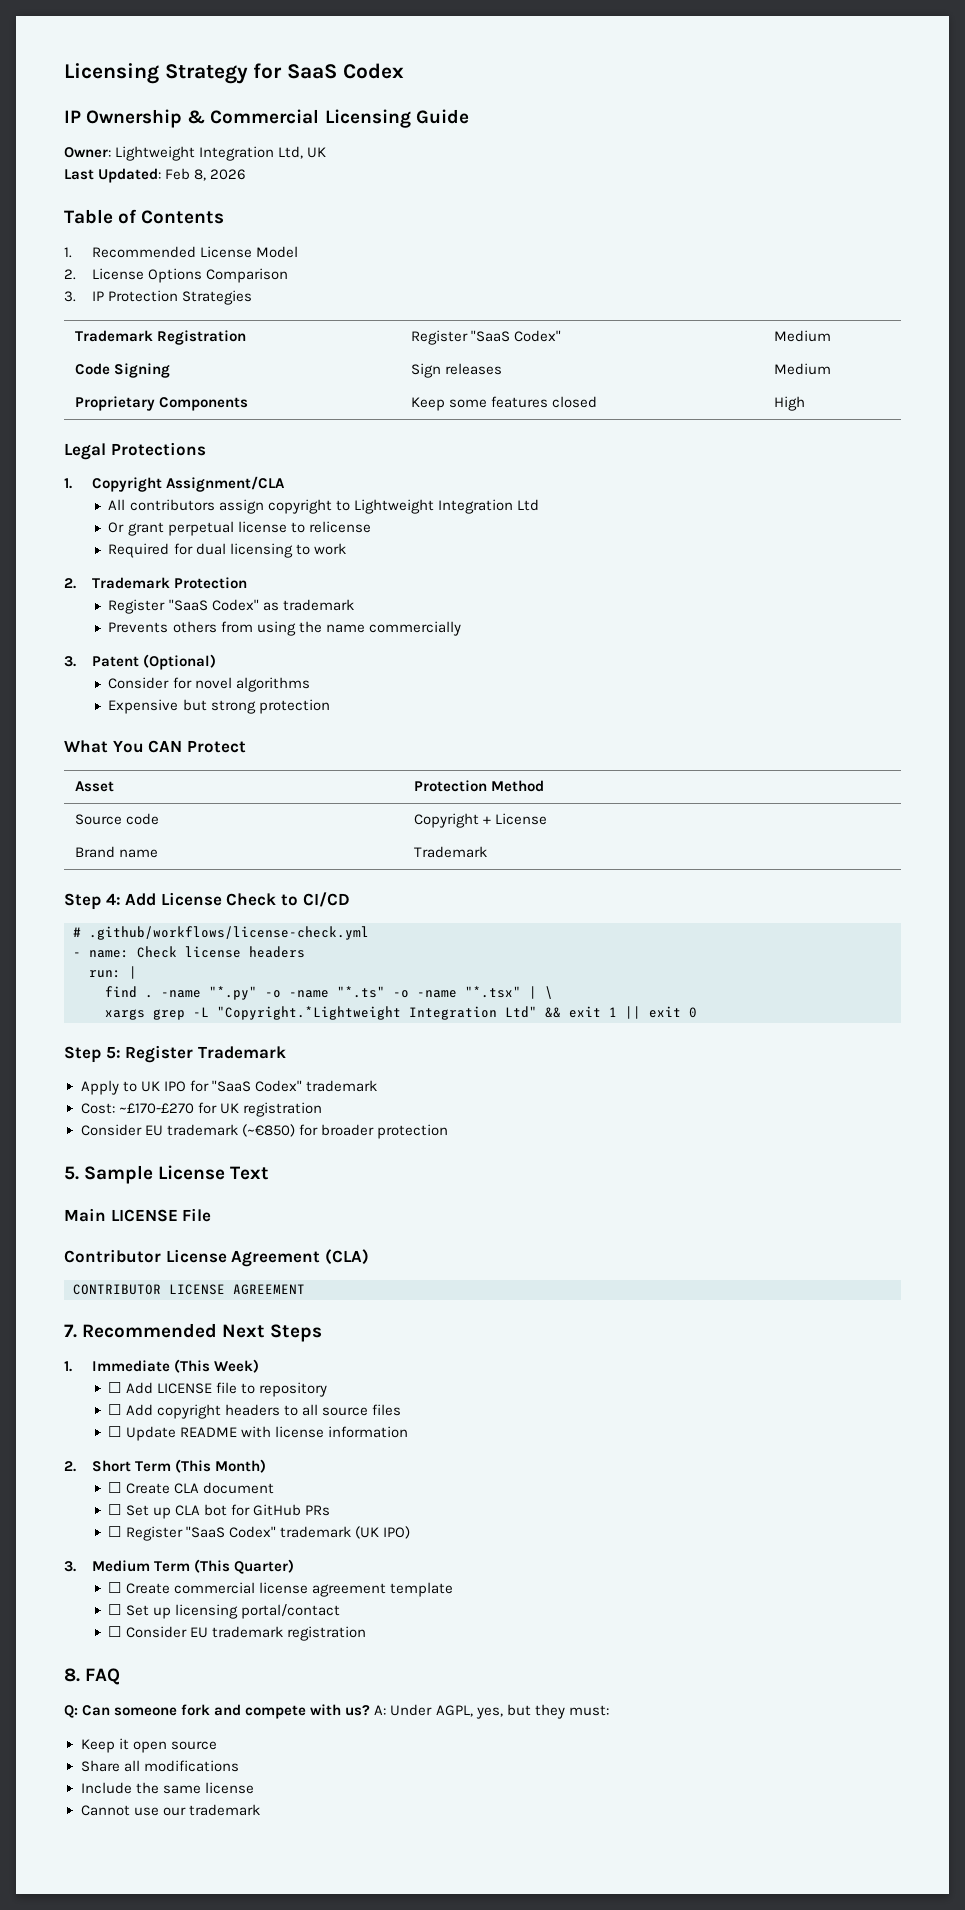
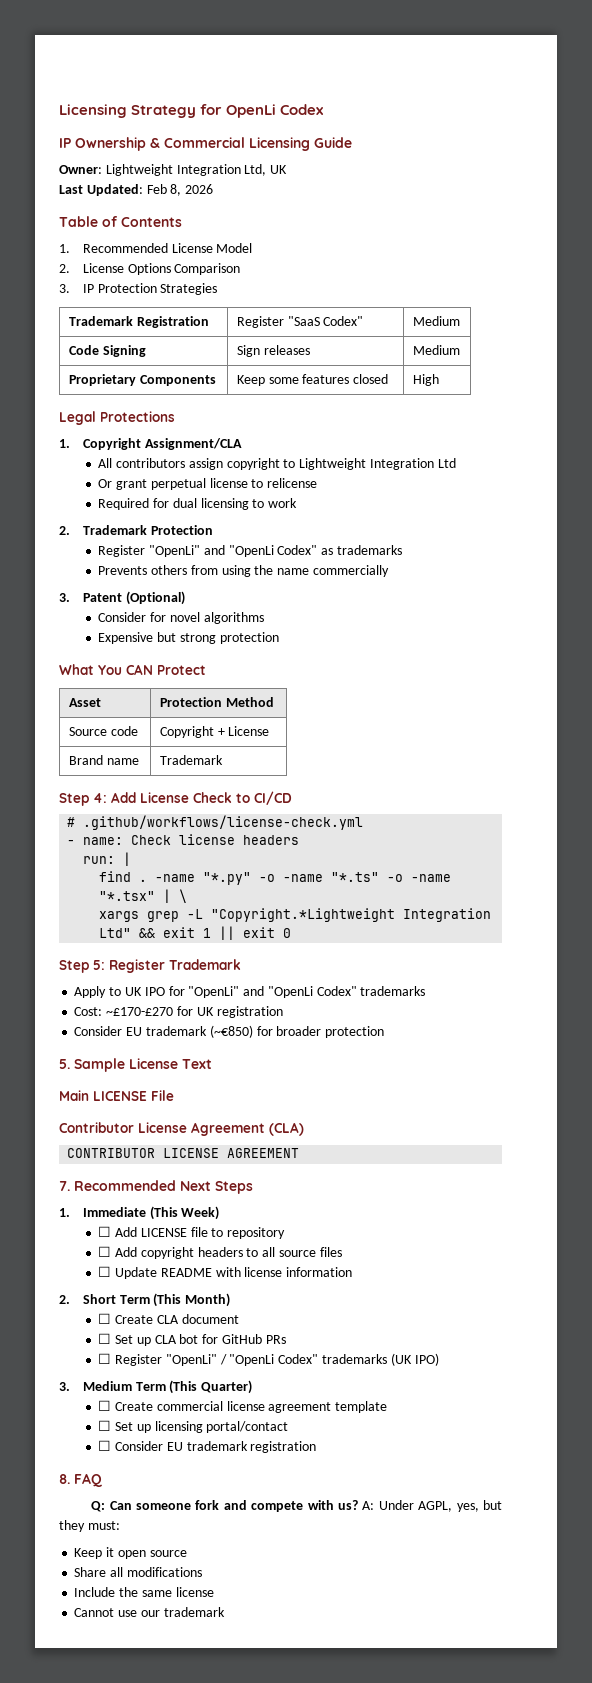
- Licensing Strategy for SaaS Codex
+ Licensing Strategy for OpenLi Codex
- Register "SaaS Codex" as trademark
+ Register "OpenLi" and "OpenLi Codex" as trademarks
- Apply to UK IPO for "SaaS Codex" trademark
+ Apply to UK IPO for "OpenLi" and "OpenLi Codex" trademarks
- ☐ Register "SaaS Codex" trademark (UK IPO)
+ ☐ Register "OpenLi" / "OpenLi Codex" trademarks (UK IPO)

